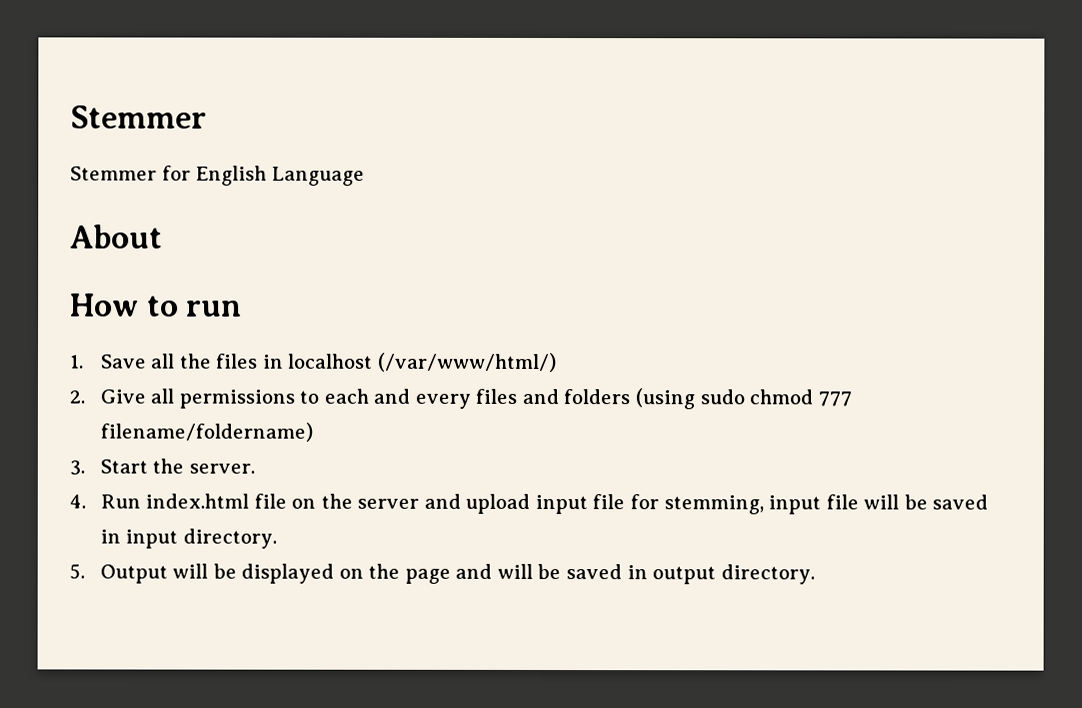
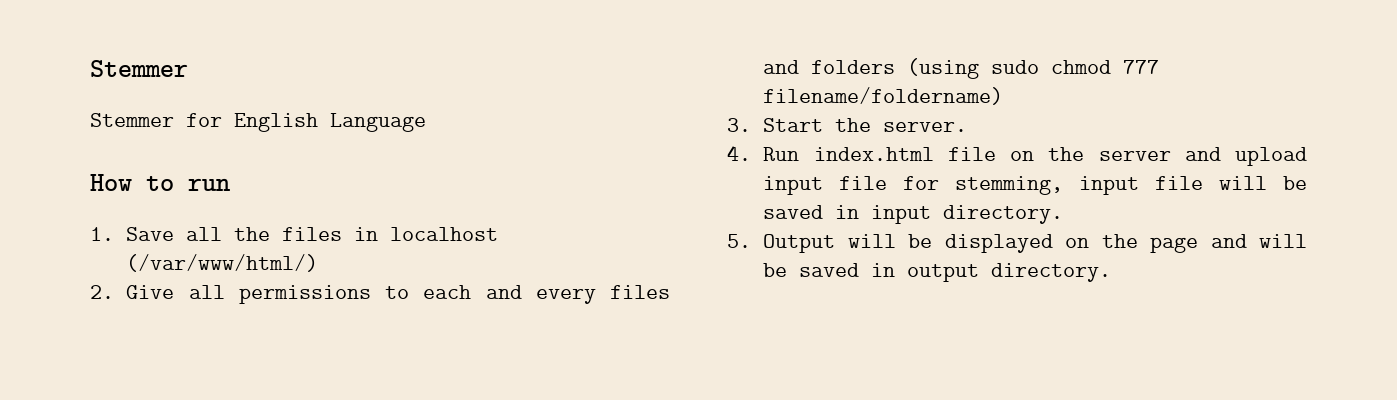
- About

